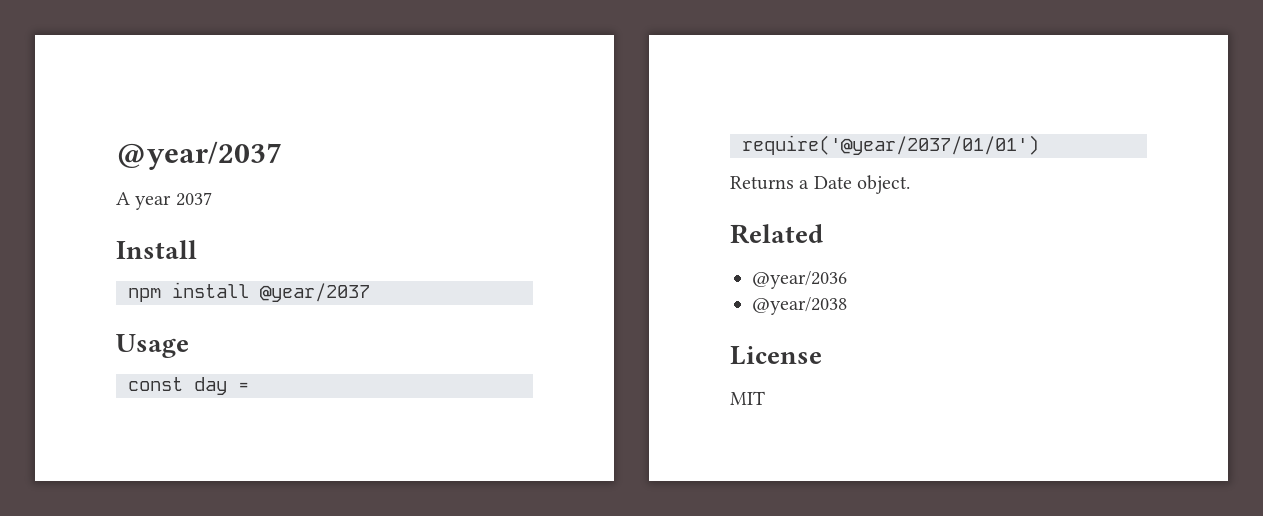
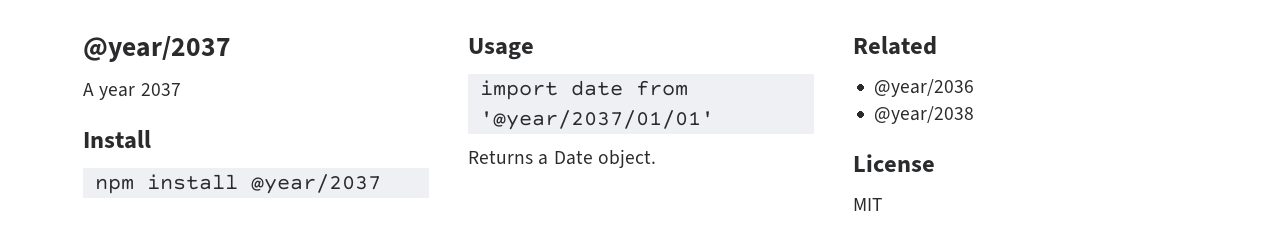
- const day = require('@year/2037/01/01')
+ import date from '@year/2037/01/01'

